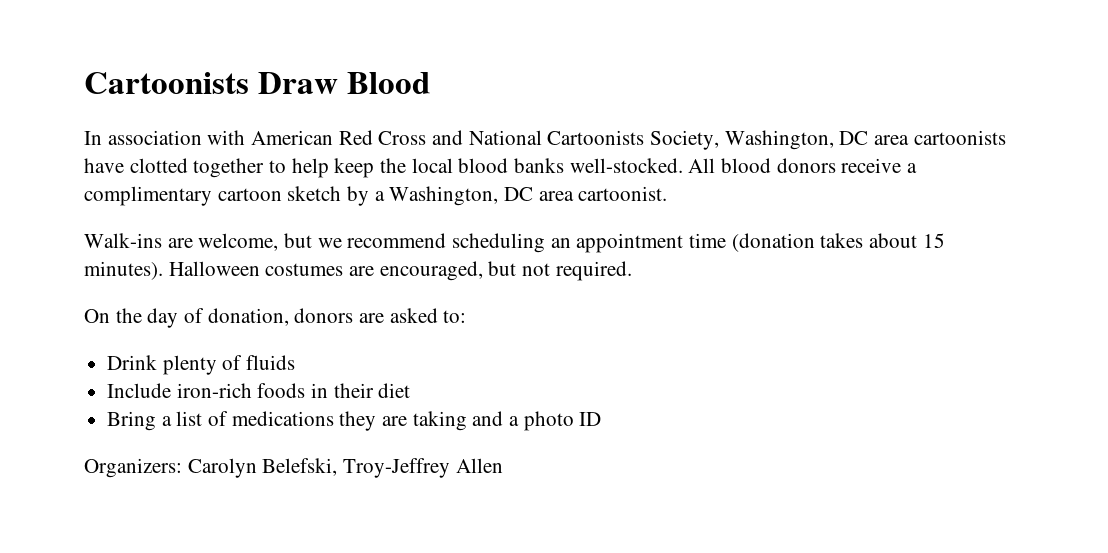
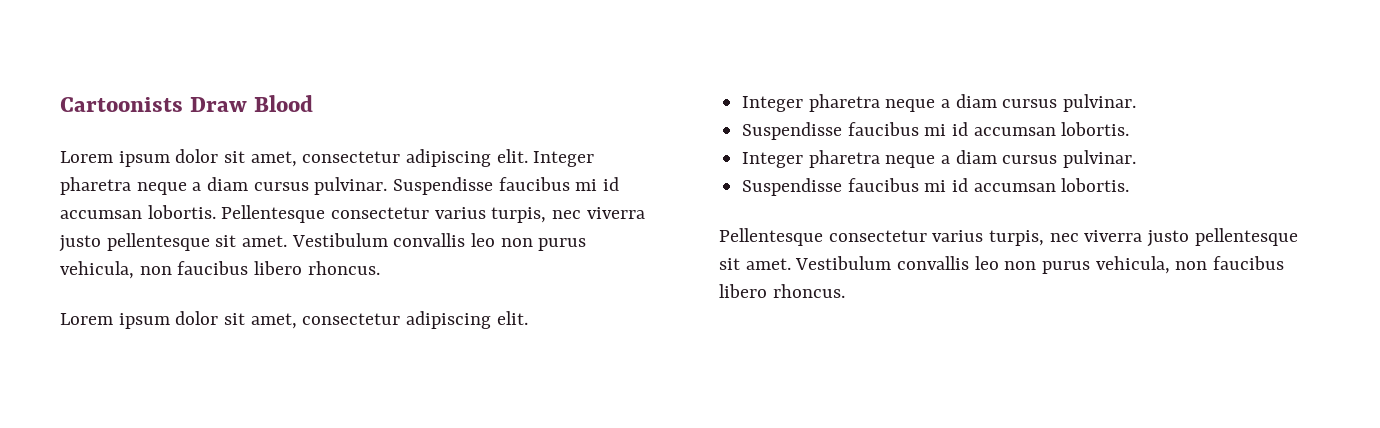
- In association with American Red Cross and National Cartoonists Society, Washington, DC area cartoonists have clotted together to help keep the local blood banks well-stocked. All blood donors receive a complimentary cartoon sketch by a Washington, DC area cartoonist.
- Walk-ins are welcome, but we recommend scheduling an appointment time (donation takes about 15 minutes). Halloween costumes are encouraged, but not required.
- On the day of donation, donors are asked to:
- Drink plenty of fluids
- Include iron-rich foods in their diet
- Bring a list of medications they are taking and a photo ID
- Organizers: Carolyn Belefski, Troy-Jeffrey Allen
+ Lorem ipsum dolor sit amet, consectetur adipiscing elit. Integer pharetra neque a diam cursus pulvinar. Suspendisse faucibus mi id accumsan lobortis. Pellentesque consectetur varius turpis, nec viverra justo pellentesque sit amet. Vestibulum convallis leo non purus vehicula, non faucibus libero rhoncus.
+ Lorem ipsum dolor sit amet, consectetur adipiscing elit.
+ Integer pharetra neque a diam cursus pulvinar.
+ Suspendisse faucibus mi id accumsan lobortis.
+ Integer pharetra neque a diam cursus pulvinar.
+ Suspendisse faucibus mi id accumsan lobortis.
+ Pellentesque consectetur varius turpis, nec viverra justo pellentesque sit amet. Vestibulum convallis leo non purus vehicula, non faucibus libero rhoncus.

